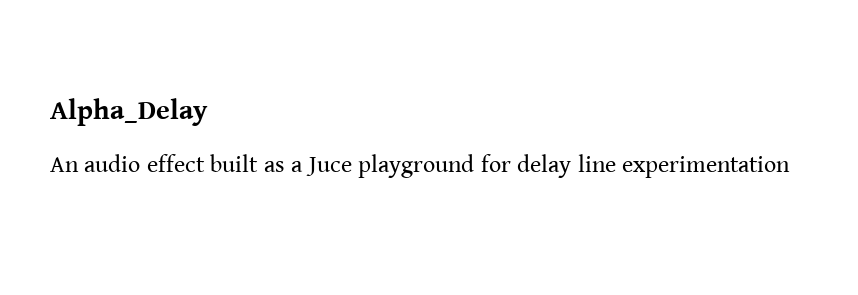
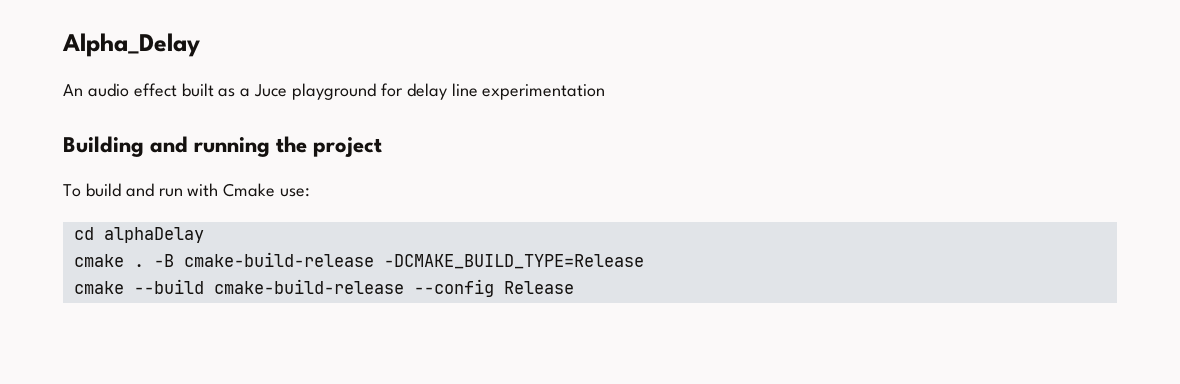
+ Building and running the project
+ To build and run with Cmake use:
+ cd alphaDelay
+ cmake . -B cmake-build-release -DCMAKE_BUILD_TYPE=Release
+ cmake --build cmake-build-release --config Release

